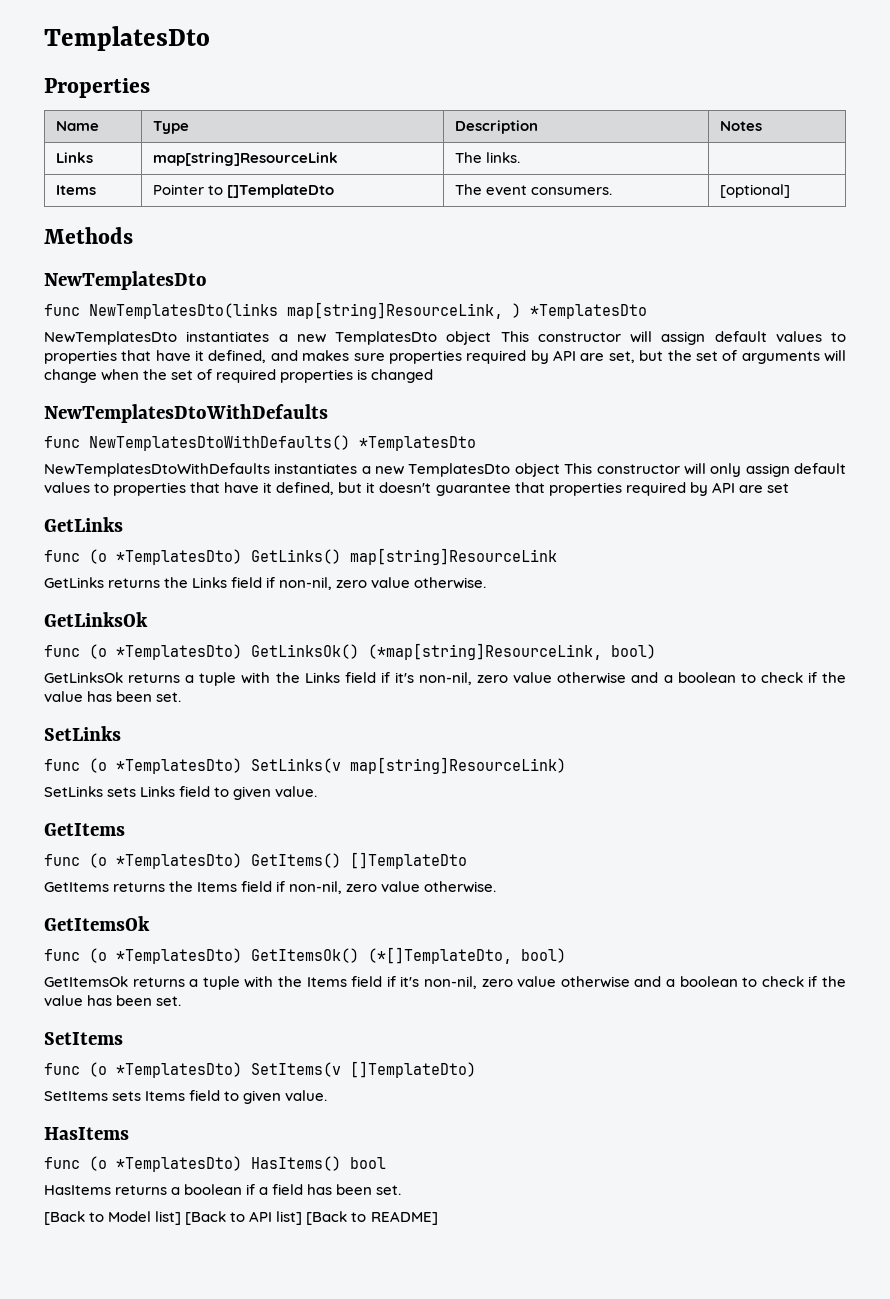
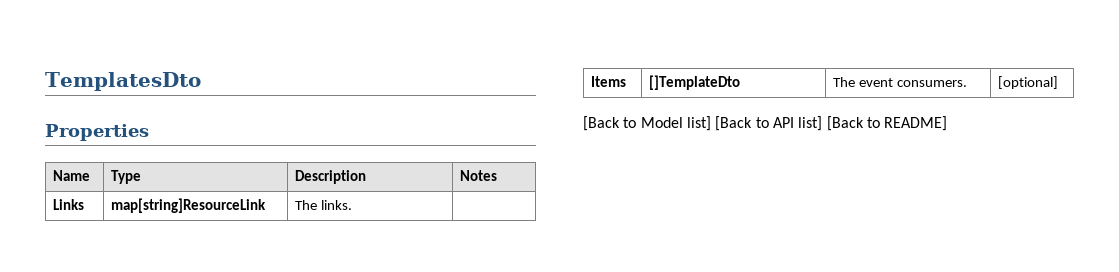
- Items | Pointer to []TemplateDto | The event consumers. | [optional]
+ Items | []TemplateDto | The event consumers. | [optional]
- Methods
- NewTemplatesDto
- func NewTemplatesDto(links map[string]ResourceLink, ) *TemplatesDto
- NewTemplatesDto instantiates a new TemplatesDto object This constructor will assign default values to properties that have it defined, and makes sure properties required by API are set, but the set of arguments will change when the set of required properties is changed
- NewTemplatesDtoWithDefaults
- func NewTemplatesDtoWithDefaults() *TemplatesDto
- NewTemplatesDtoWithDefaults instantiates a new TemplatesDto object This constructor will only assign default values to properties that have it defined, but it doesn't guarantee that properties required by API are set
- GetLinks
- func (o *TemplatesDto) GetLinks() map[string]ResourceLink
- GetLinks returns the Links field if non-nil, zero value otherwise.
- GetLinksOk
- func (o *TemplatesDto) GetLinksOk() (*map[string]ResourceLink, bool)
- GetLinksOk returns a tuple with the Links field if it's non-nil, zero value otherwise and a boolean to check if the value has been set.
- SetLinks
- func (o *TemplatesDto) SetLinks(v map[string]ResourceLink)
- SetLinks sets Links field to given value.
- GetItems
- func (o *TemplatesDto) GetItems() []TemplateDto
- GetItems returns the Items field if non-nil, zero value otherwise.
- GetItemsOk
- func (o *TemplatesDto) GetItemsOk() (*[]TemplateDto, bool)
- GetItemsOk returns a tuple with the Items field if it's non-nil, zero value otherwise and a boolean to check if the value has been set.
- SetItems
- func (o *TemplatesDto) SetItems(v []TemplateDto)
- SetItems sets Items field to given value.
- HasItems
- func (o *TemplatesDto) HasItems() bool
- HasItems returns a boolean if a field has been set.

